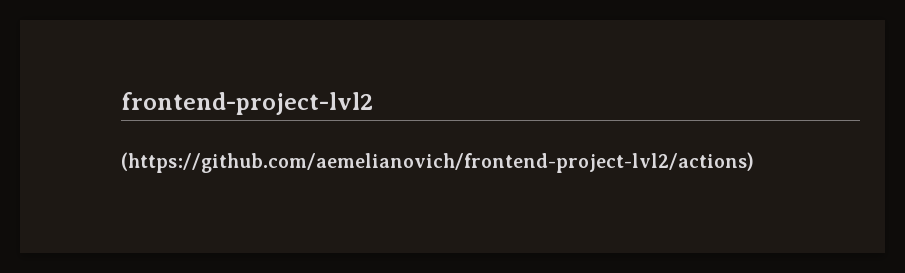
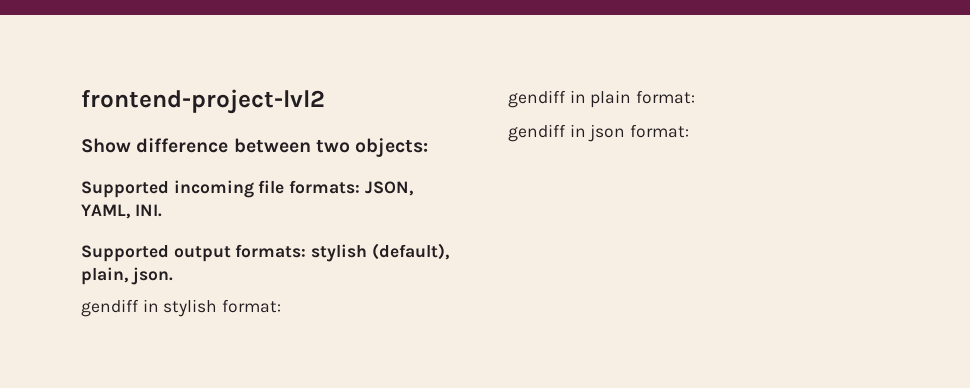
- (https://github.com/aemelianovich/frontend-project-lvl2/actions)
+ Show difference between two objects:
+ Supported incoming file formats: JSON, YAML, INI.
+ Supported output formats: stylish (default), plain, json.
+ gendiff in stylish format:
+ gendiff in plain format:
+ gendiff in json format:

